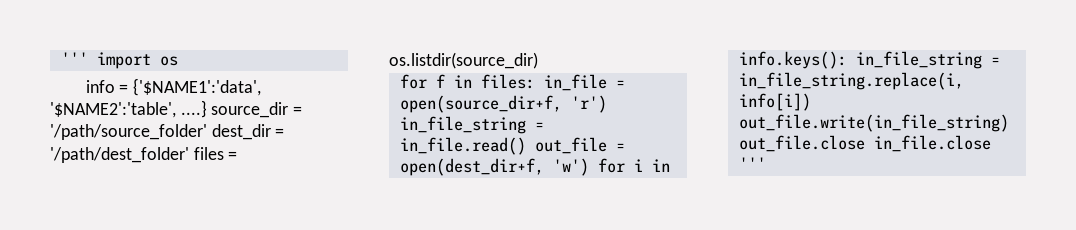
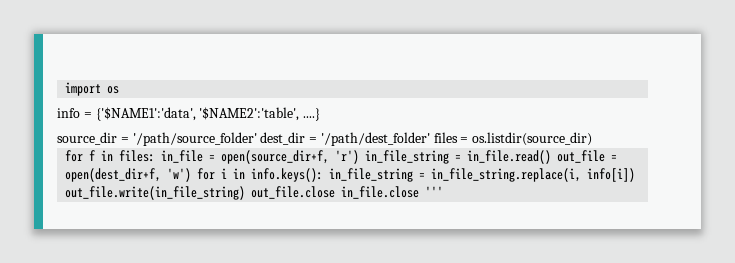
- ''' import os
+ import os
- info = {'$NAME1':'data', '$NAME2':'table', ....} source_dir = '/path/source_folder' dest_dir = '/path/dest_folder' files = os.listdir(source_dir)
+ info = {'$NAME1':'data', '$NAME2':'table', ....}
+ source_dir = '/path/source_folder' dest_dir = '/path/dest_folder' files = os.listdir(source_dir)

